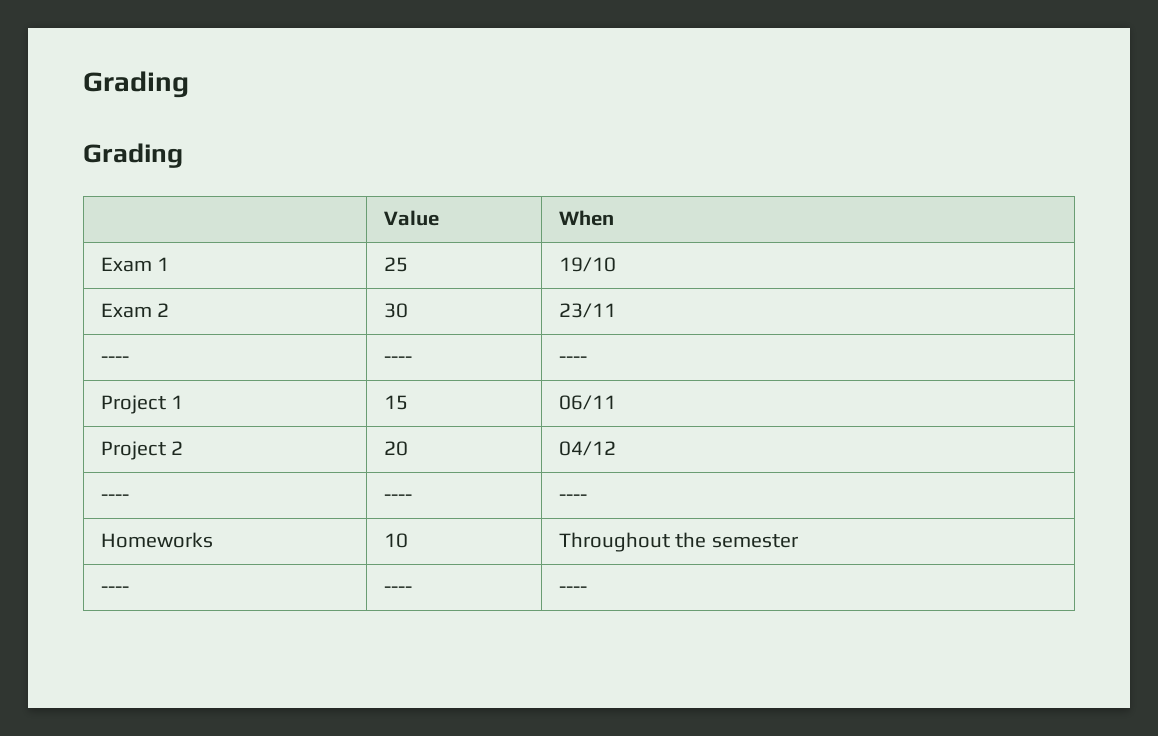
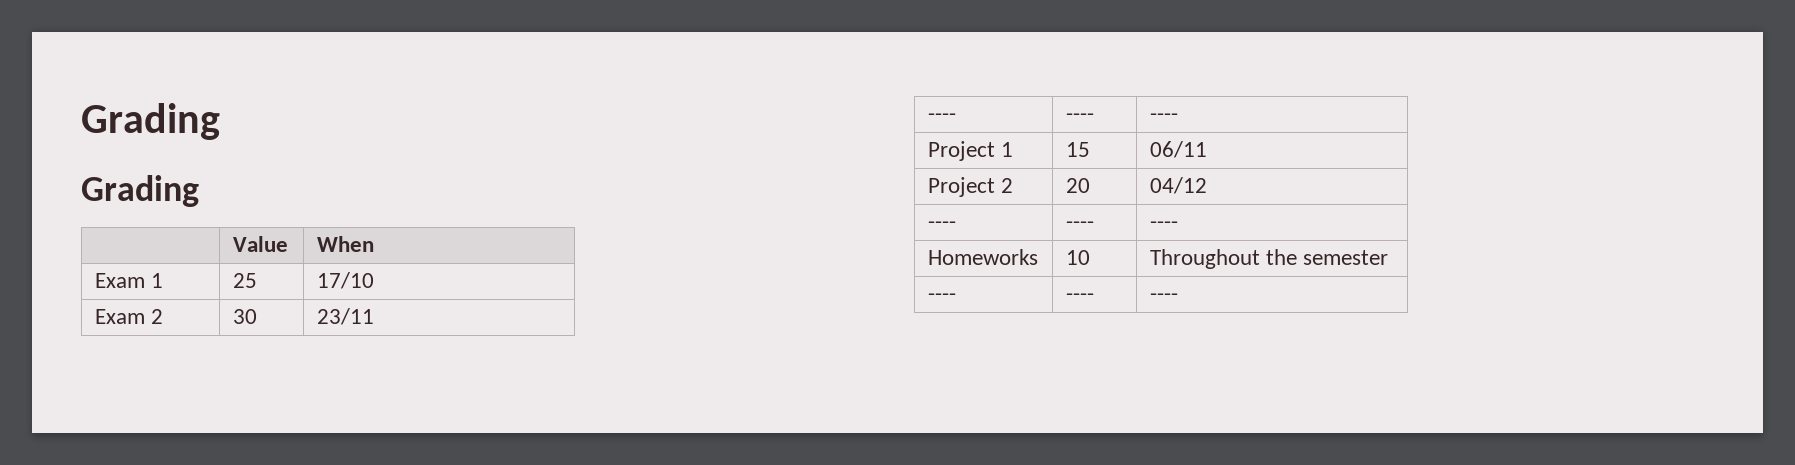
- Exam 1 | 25 | 19/10
+ Exam 1 | 25 | 17/10

